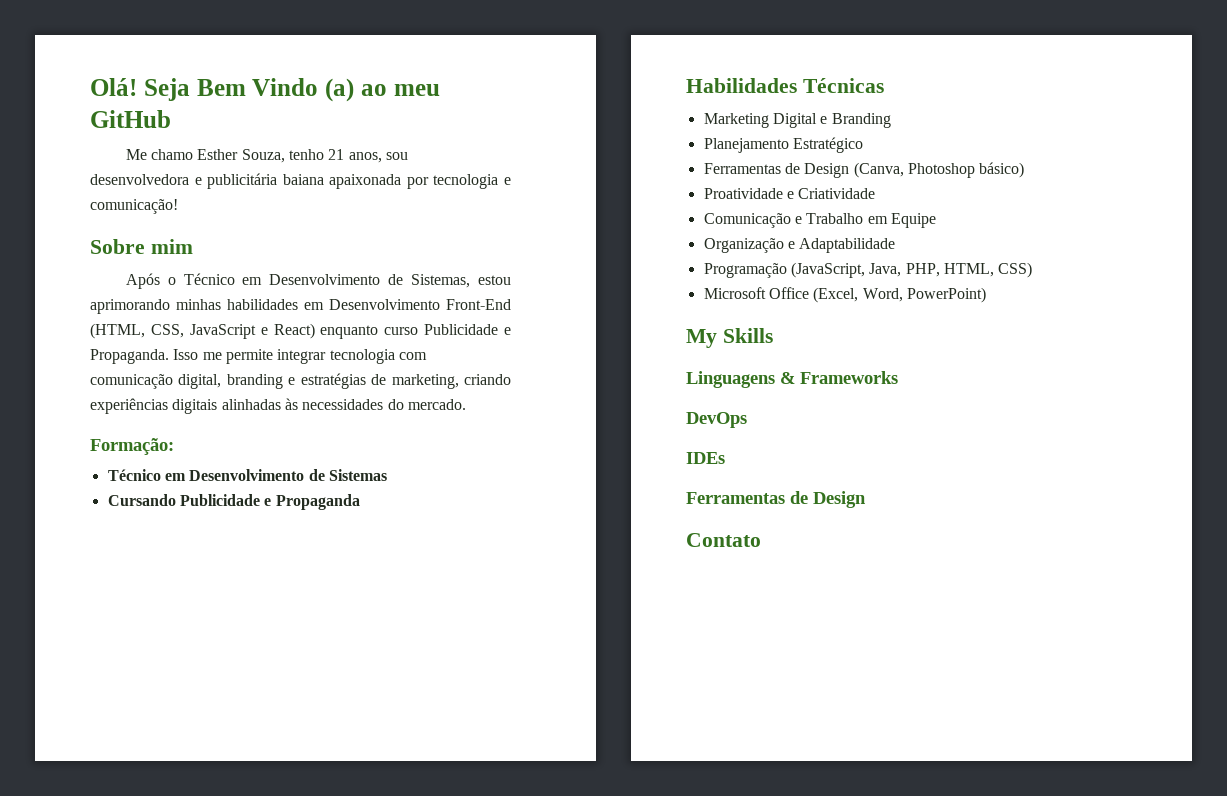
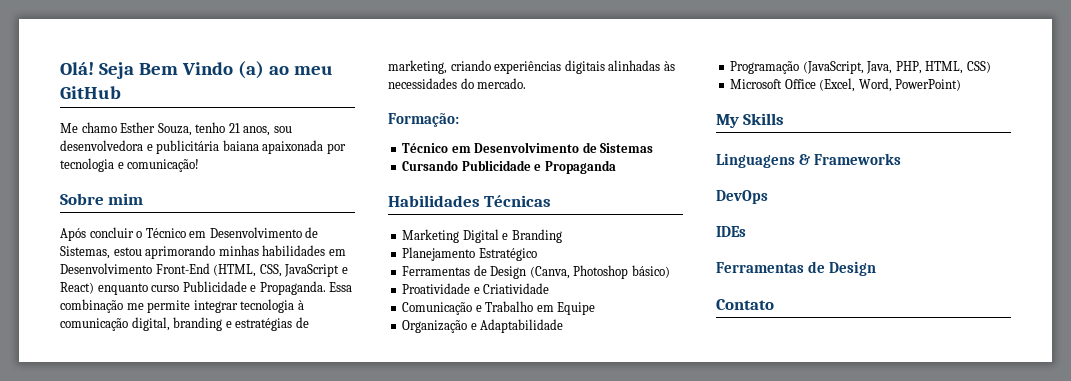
- Após o Técnico em Desenvolvimento de Sistemas, estou aprimorando minhas habilidades em Desenvolvimento Front-End (HTML, CSS, JavaScript e React) enquanto curso Publicidade e Propaganda.
+ Após concluir o Técnico em Desenvolvimento de Sistemas, estou aprimorando minhas habilidades em Desenvolvimento Front-End (HTML, CSS, JavaScript e React) enquanto curso Publicidade e Propaganda.
- Isso me permite integrar tecnologia com comunicação digital, branding e estratégias de marketing, criando experiências digitais alinhadas às necessidades do mercado.
+ Essa combinação me permite integrar tecnologia à comunicação digital, branding e estratégias de marketing, criando experiências digitais alinhadas às necessidades do mercado.

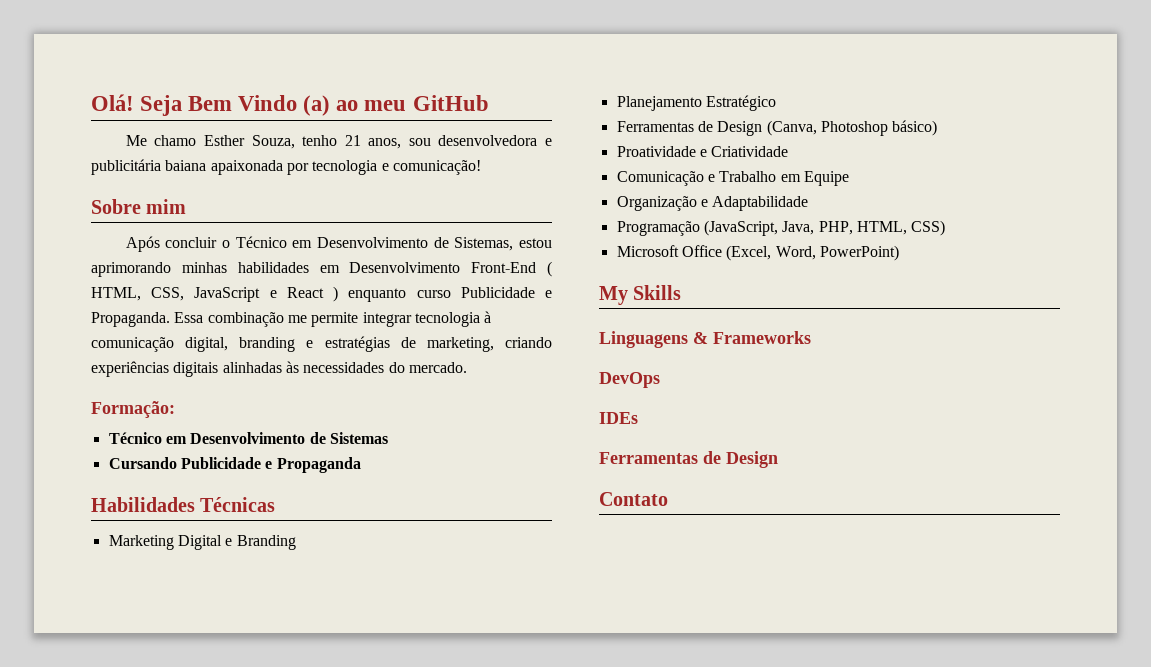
- Após concluir o Técnico em Desenvolvimento de Sistemas, estou aprimorando minhas habilidades em Desenvolvimento Front-End (HTML, CSS, JavaScript e React) enquanto curso Publicidade e Propaganda.
+ Após concluir o Técnico em Desenvolvimento de Sistemas, estou aprimorando minhas habilidades em Desenvolvimento Front-End ( HTML, CSS, JavaScript e React ) enquanto curso Publicidade e Propaganda.

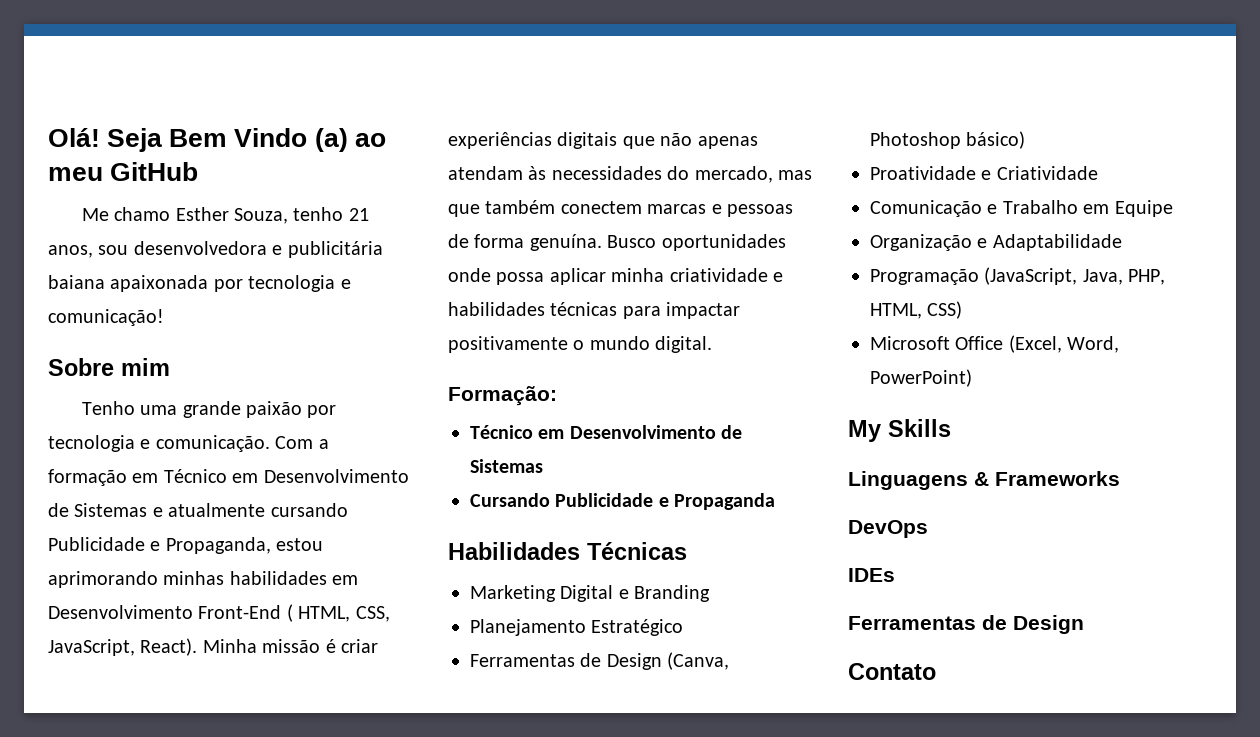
- Após concluir o Técnico em Desenvolvimento de Sistemas, estou aprimorando minhas habilidades em Desenvolvimento Front-End ( HTML, CSS, JavaScript e React ) enquanto curso Publicidade e Propaganda. Essa combinação me permite integrar tecnologia à comunicação digital, branding e estratégias de marketing, criando experiências digitais alinhadas às necessidades do mercado.
+ Tenho uma grande paixão por tecnologia e comunicação. Com a formação em Técnico em Desenvolvimento de Sistemas e atualmente cursando Publicidade e Propaganda, estou aprimorando minhas habilidades em Desenvolvimento Front-End ( HTML, CSS, JavaScript, React). Minha missão é criar experiências digitais que não apenas atendam às necessidades do mercado, mas que também conectem marcas e pessoas de forma genuína. Busco oportunidades onde possa aplicar minha criatividade e habilidades técnicas para impactar positivamente o mundo digital.

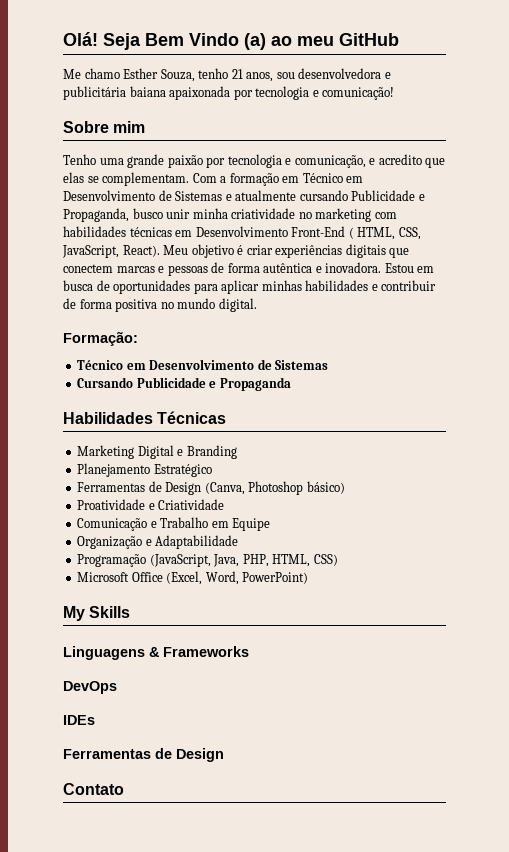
- Tenho uma grande paixão por tecnologia e comunicação.
+ Tenho uma grande paixão por tecnologia e comunicação, e acredito que elas se complementam.
- Com a formação em Técnico em Desenvolvimento de Sistemas e atualmente cursando Publicidade e Propaganda, estou aprimorando minhas habilidades em Desenvolvimento Front-End ( HTML, CSS, JavaScript, React).
+ Com a formação em Técnico em Desenvolvimento de Sistemas e atualmente cursando Publicidade e Propaganda, busco unir minha criatividade no marketing com habilidades técnicas em Desenvolvimento Front-End ( HTML, CSS, JavaScript, React).
- Minha missão é criar experiências digitais que não apenas atendam às necessidades do mercado, mas que também conectem marcas e pessoas de forma genuína. Busco oportunidades onde possa aplicar minha criatividade e habilidades técnicas para impactar positivamente o mundo digital.
+ Meu objetivo é criar experiências digitais que conectem marcas e pessoas de forma autêntica e inovadora. Estou em busca de oportunidades para aplicar minhas habilidades e contribuir de forma positiva no mundo digital.

